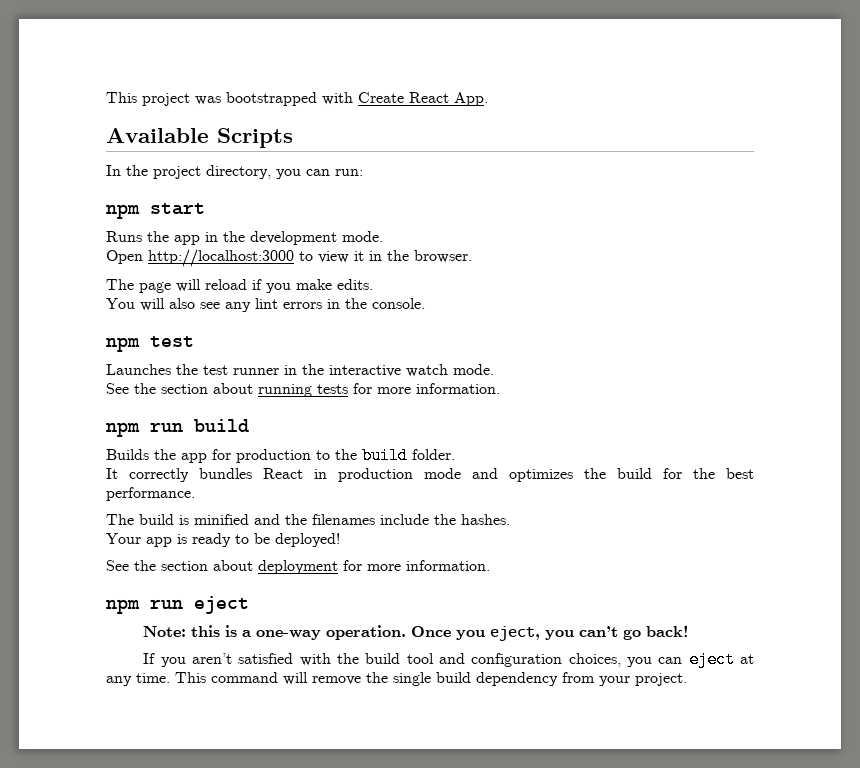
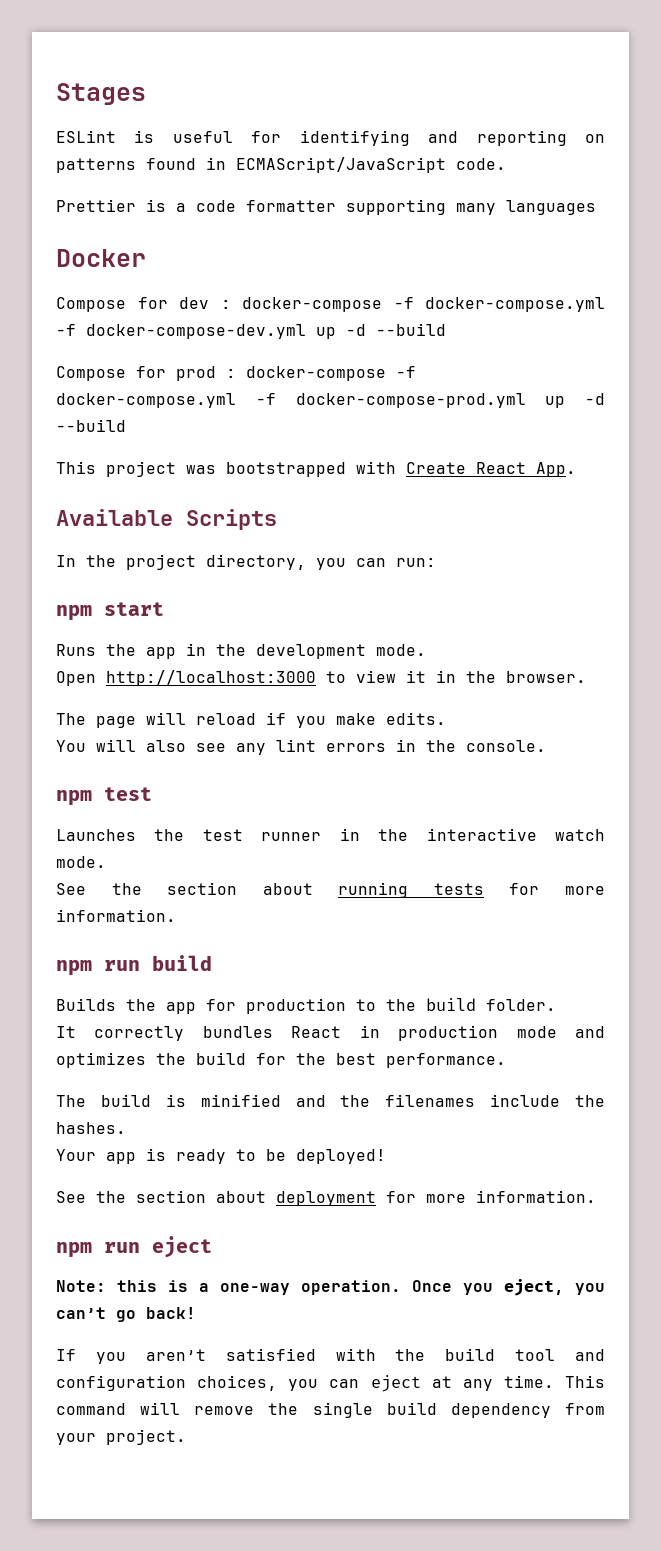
+ Stages
+ ESLint is useful for identifying and reporting on patterns found in ECMAScript/JavaScript code.
+ Prettier is a code formatter supporting many languages
+ Docker
+ Compose for dev : docker-compose -f docker-compose.yml -f docker-compose-dev.yml up -d --build
+ Compose for prod : docker-compose -f docker-compose.yml -f docker-compose-prod.yml up -d --build

